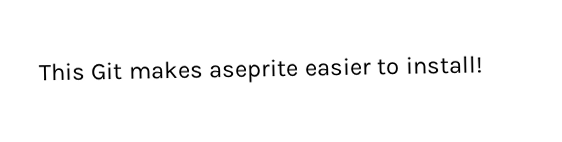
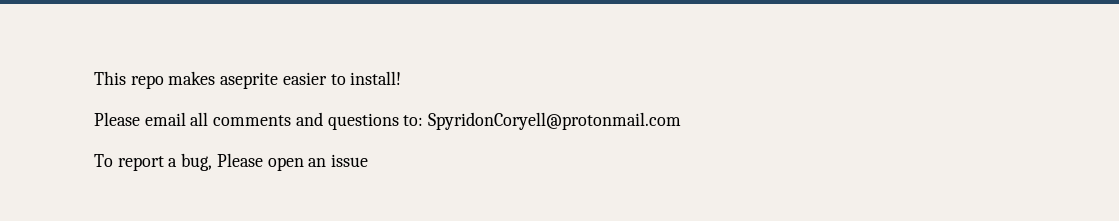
- This Git makes aseprite easier to install!
+ This repo makes aseprite easier to install!
+ Please email all comments and questions to: SpyridonCoryell@protonmail.com
+ To report a bug, Please open an issue

